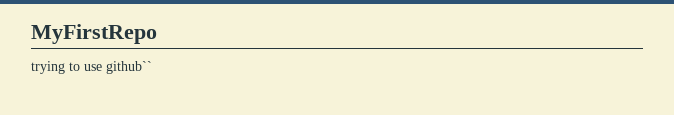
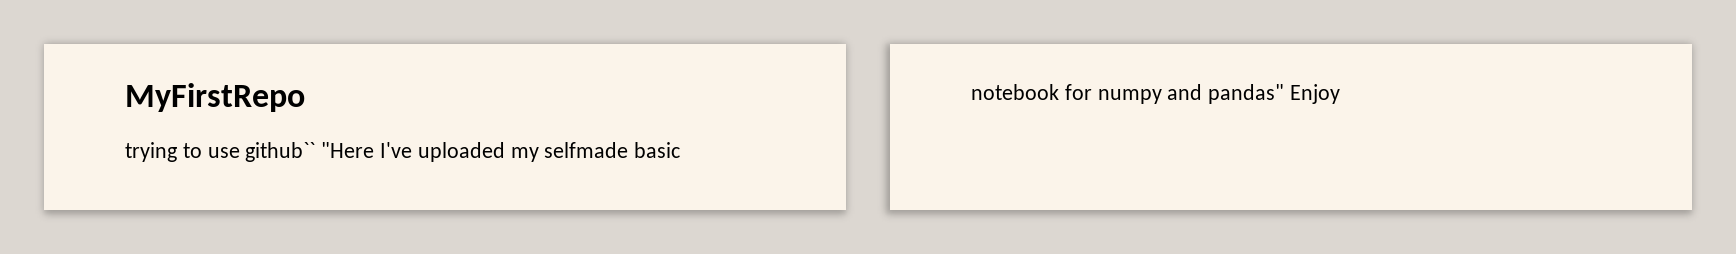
- trying to use github``
+ trying to use github`` "Here I've uploaded my selfmade basic notebook for numpy and pandas" Enjoy

